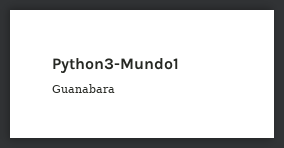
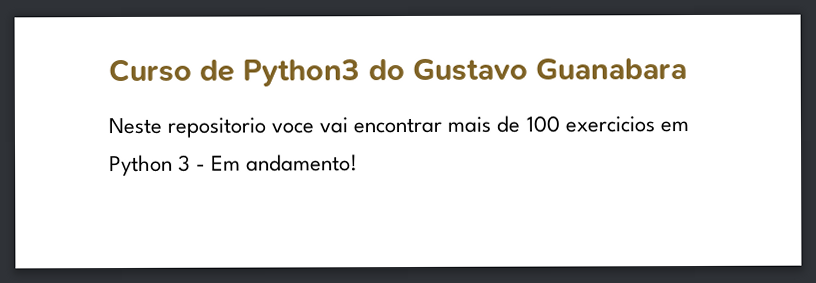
- Python3-Mundo1
- Guanabara
+ Curso de Python3 do Gustavo Guanabara
+ Neste repositorio voce vai encontrar mais de 100 exercicios em Python 3 - Em andamento!

